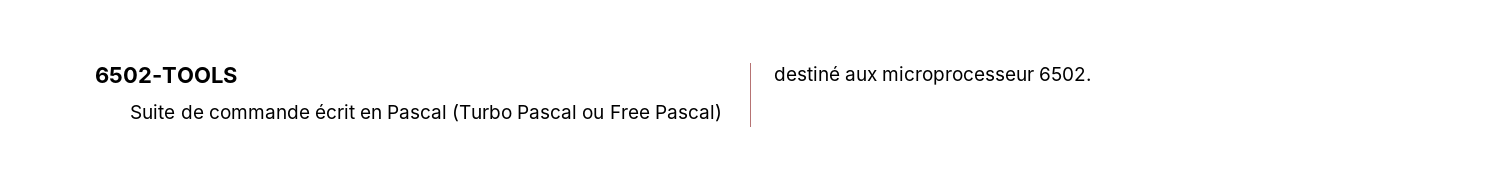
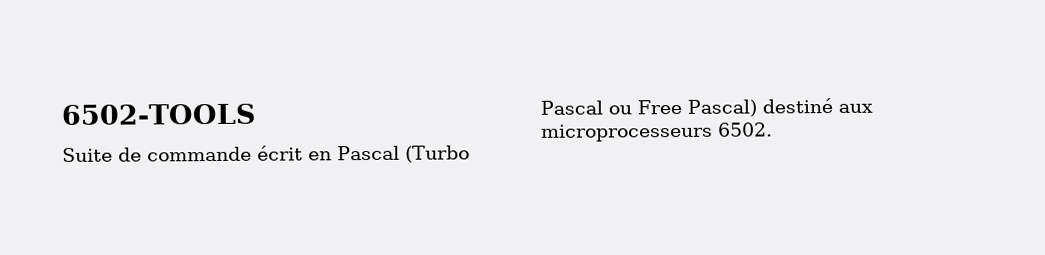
- Suite de commande écrit en Pascal (Turbo Pascal ou Free Pascal) destiné aux microprocesseur 6502.
+ Suite de commande écrit en Pascal (Turbo Pascal ou Free Pascal) destiné aux microprocesseurs 6502.

